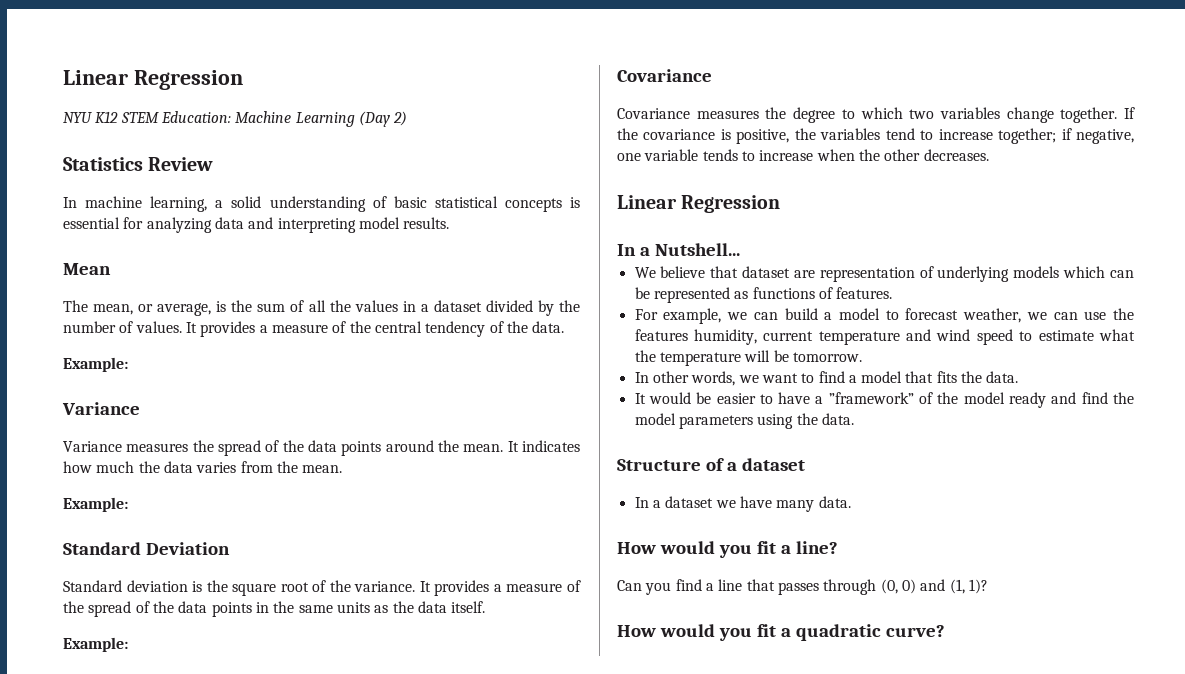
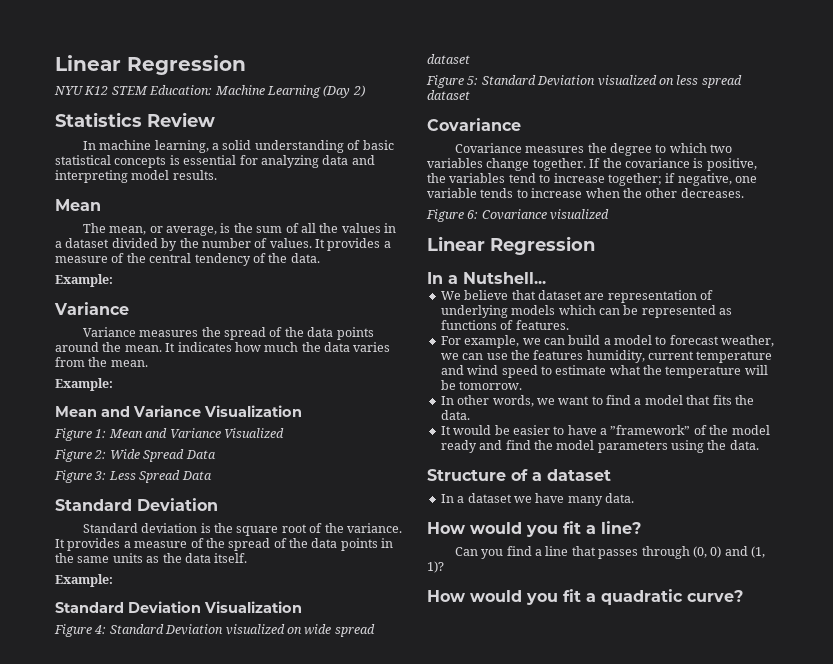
+ Mean and Variance Visualization
+ Figure 1: Mean and Variance Visualized
+ Figure 2: Wide Spread Data
+ Figure 3: Less Spread Data
+ Standard Deviation Visualization
+ Figure 4: Standard Deviation visualized on wide spread dataset
+ Figure 5: Standard Deviation visualized on less spread dataset
+ Figure 6: Covariance visualized

